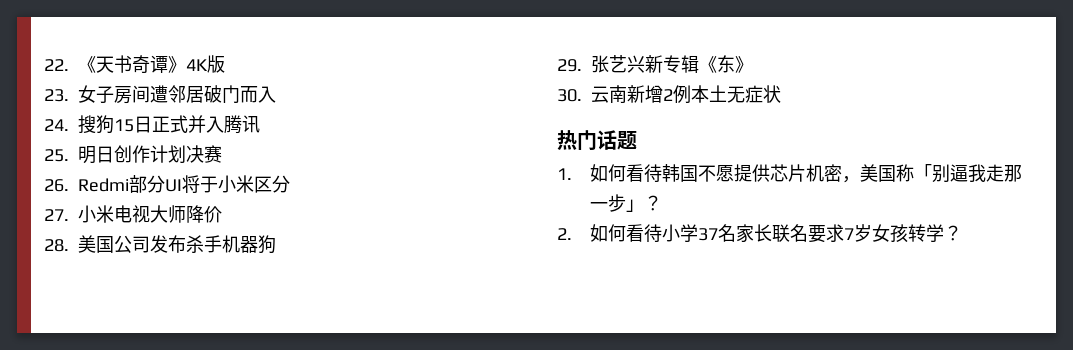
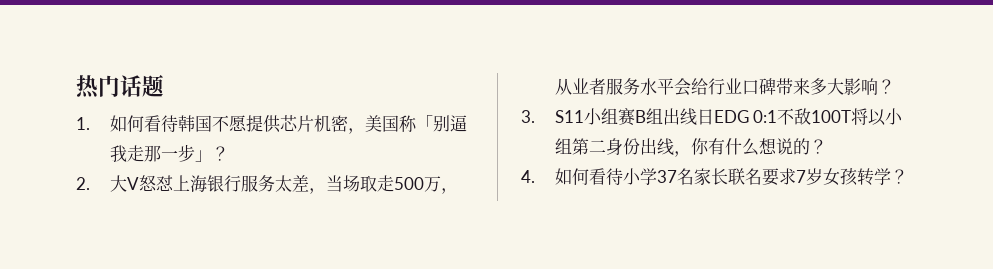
- 22.《天书奇谭》4K版
- 23.女子房间遭邻居破门而入
- 24.搜狗15日正式并入腾讯
- 25.明日创作计划决赛
- 26. Redmi部分UI将于小米区分
- 27.小米电视大师降价
- 28.美国公司发布杀手机器狗
- 29.张艺兴新专辑《东》
- 30.云南新增2例本土无症状
- 2.如何看待小学37名家长联名要求7岁女孩转学？
+ 2.大V怒怼上海银行服务太差，当场取走500万，从业者服务水平会给行业口碑带来多大影响？
+ 3. S11小组赛B组出线日EDG 0:1不敌100T将以小组第二身份出线，你有什么想说的？
+ 4.如何看待小学37名家长联名要求7岁女孩转学？

